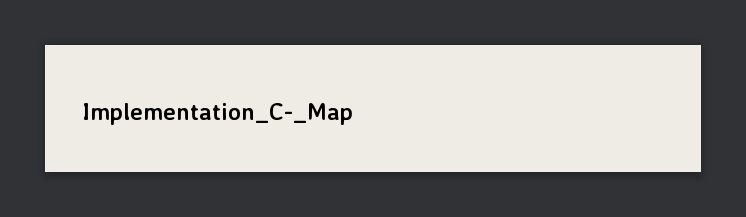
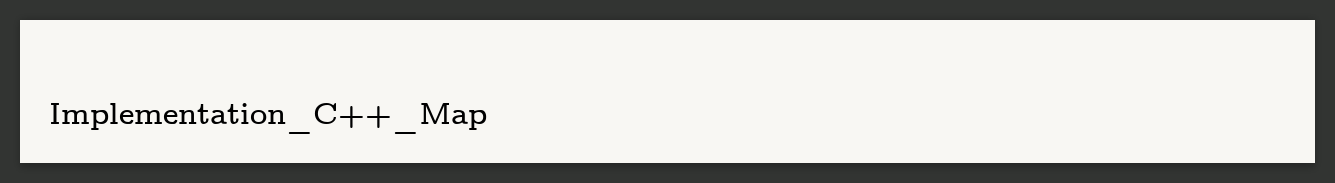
- Implementation_C-_Map
+ Implementation_C++_Map

